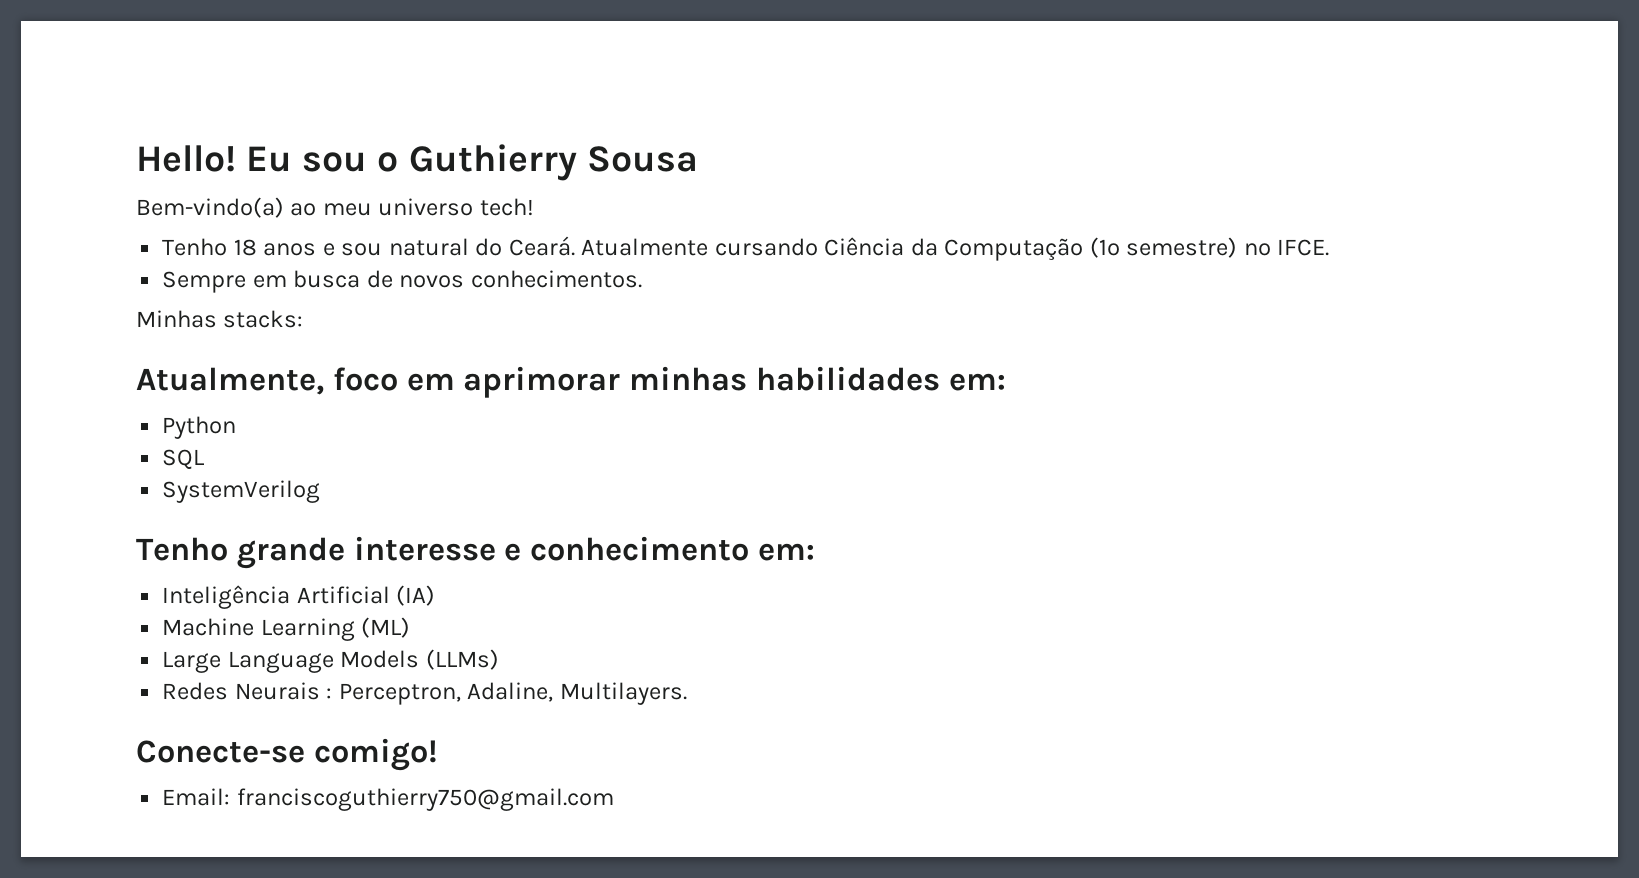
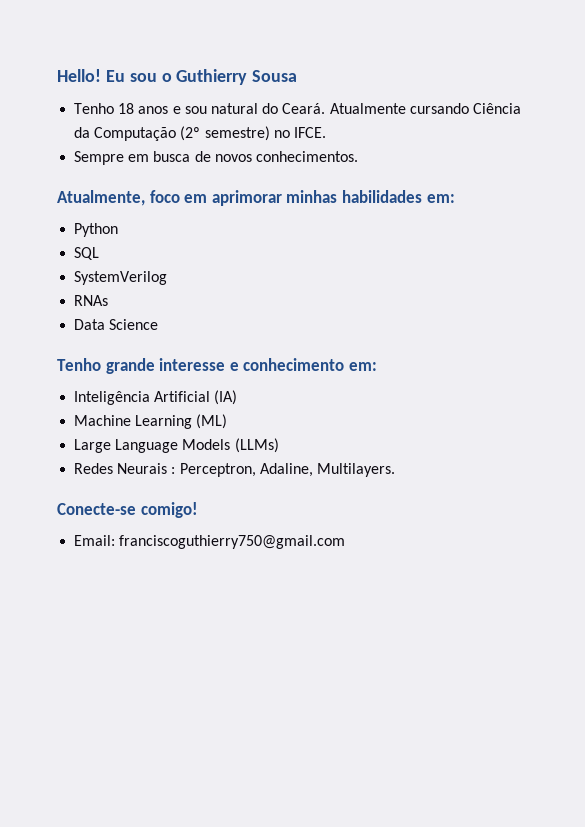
- Bem-vindo(a) ao meu universo tech!
- Atualmente cursando Ciência da Computação (1º semestre) no IFCE.
+ Atualmente cursando Ciência da Computação (2º semestre) no IFCE.
- Minhas stacks:
+ RNAs
+ Data Science

